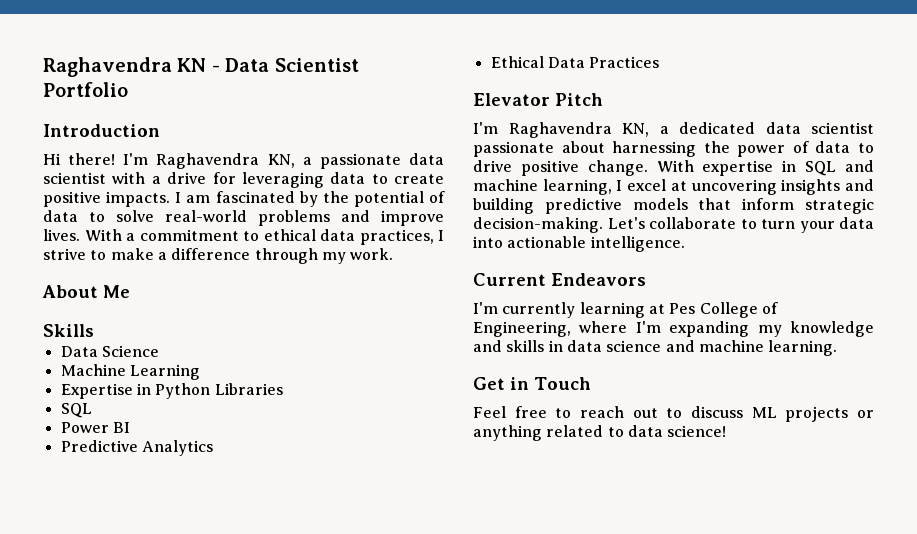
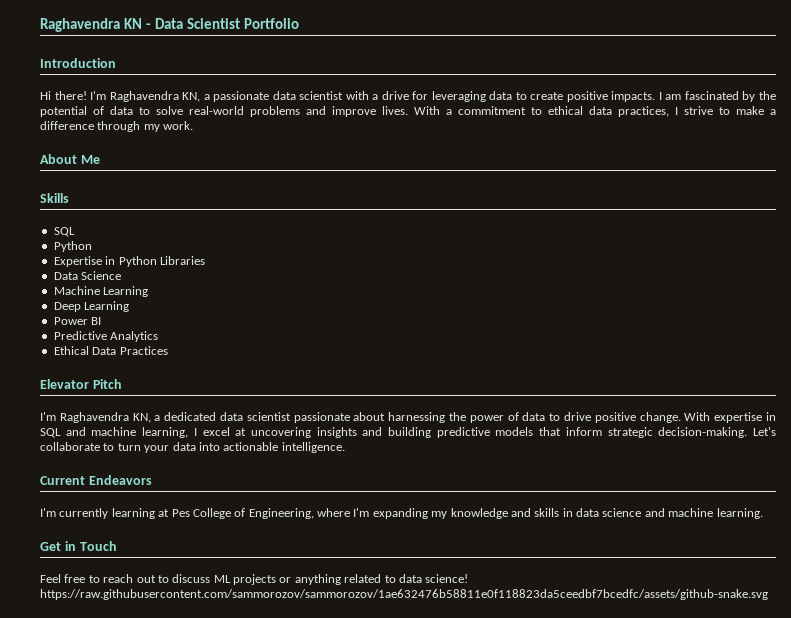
  Skills
+ SQL
+ Python
+ Expertise in Python Libraries
- Expertise in Python Libraries
- SQL
+ Deep Learning
- Feel free to reach out to discuss ML projects or anything related to data science!
+ Feel free to reach out to discuss ML projects or anything related to data science! https://raw.githubusercontent.com/sammorozov/sammorozov/1ae632476b58811e0f118823da5ceedbf7bcedfc/assets/github-snake.svg

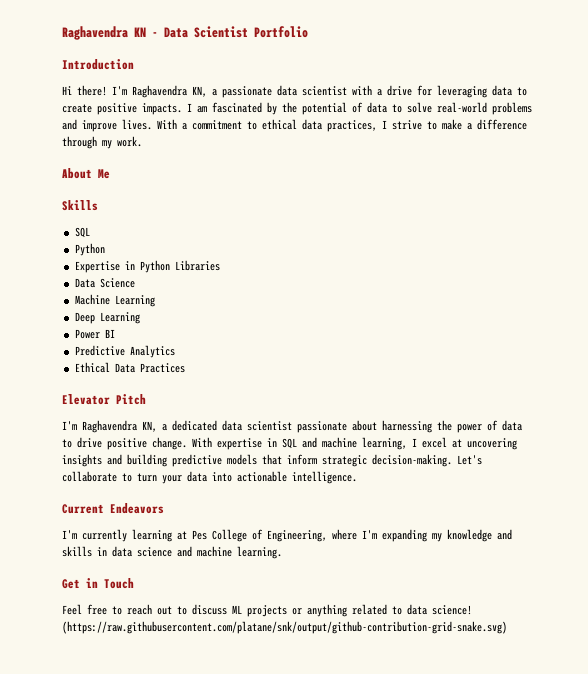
- Feel free to reach out to discuss ML projects or anything related to data science! https://raw.githubusercontent.com/sammorozov/sammorozov/1ae632476b58811e0f118823da5ceedbf7bcedfc/assets/github-snake.svg
+ Feel free to reach out to discuss ML projects or anything related to data science! (https://raw.githubusercontent.com/platane/snk/output/github-contribution-grid-snake.svg)

